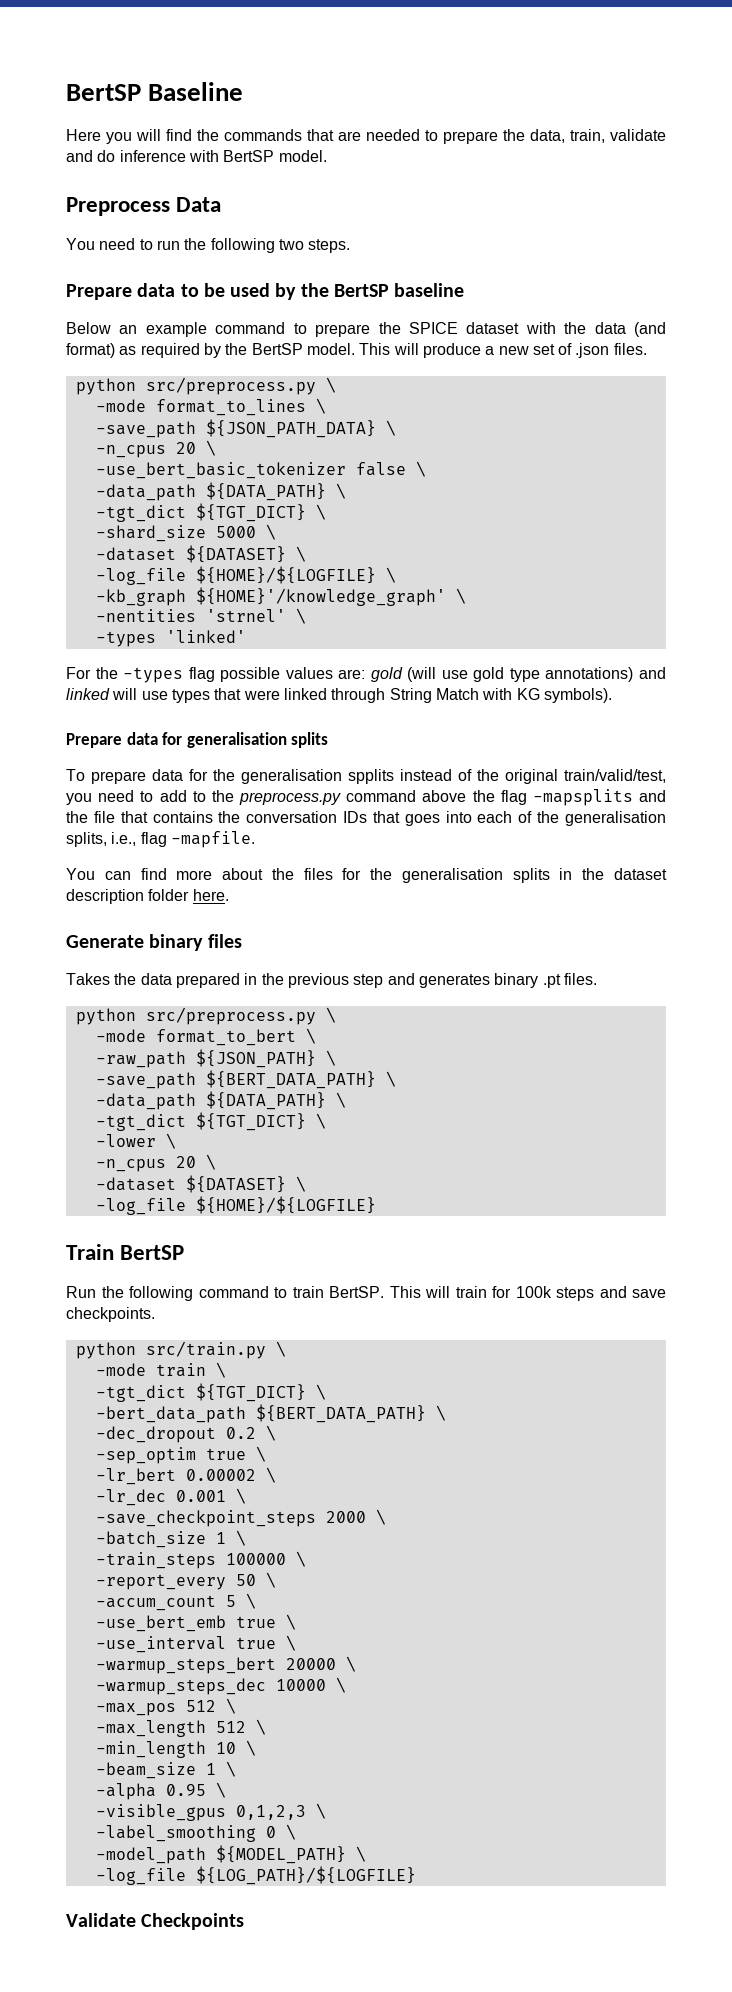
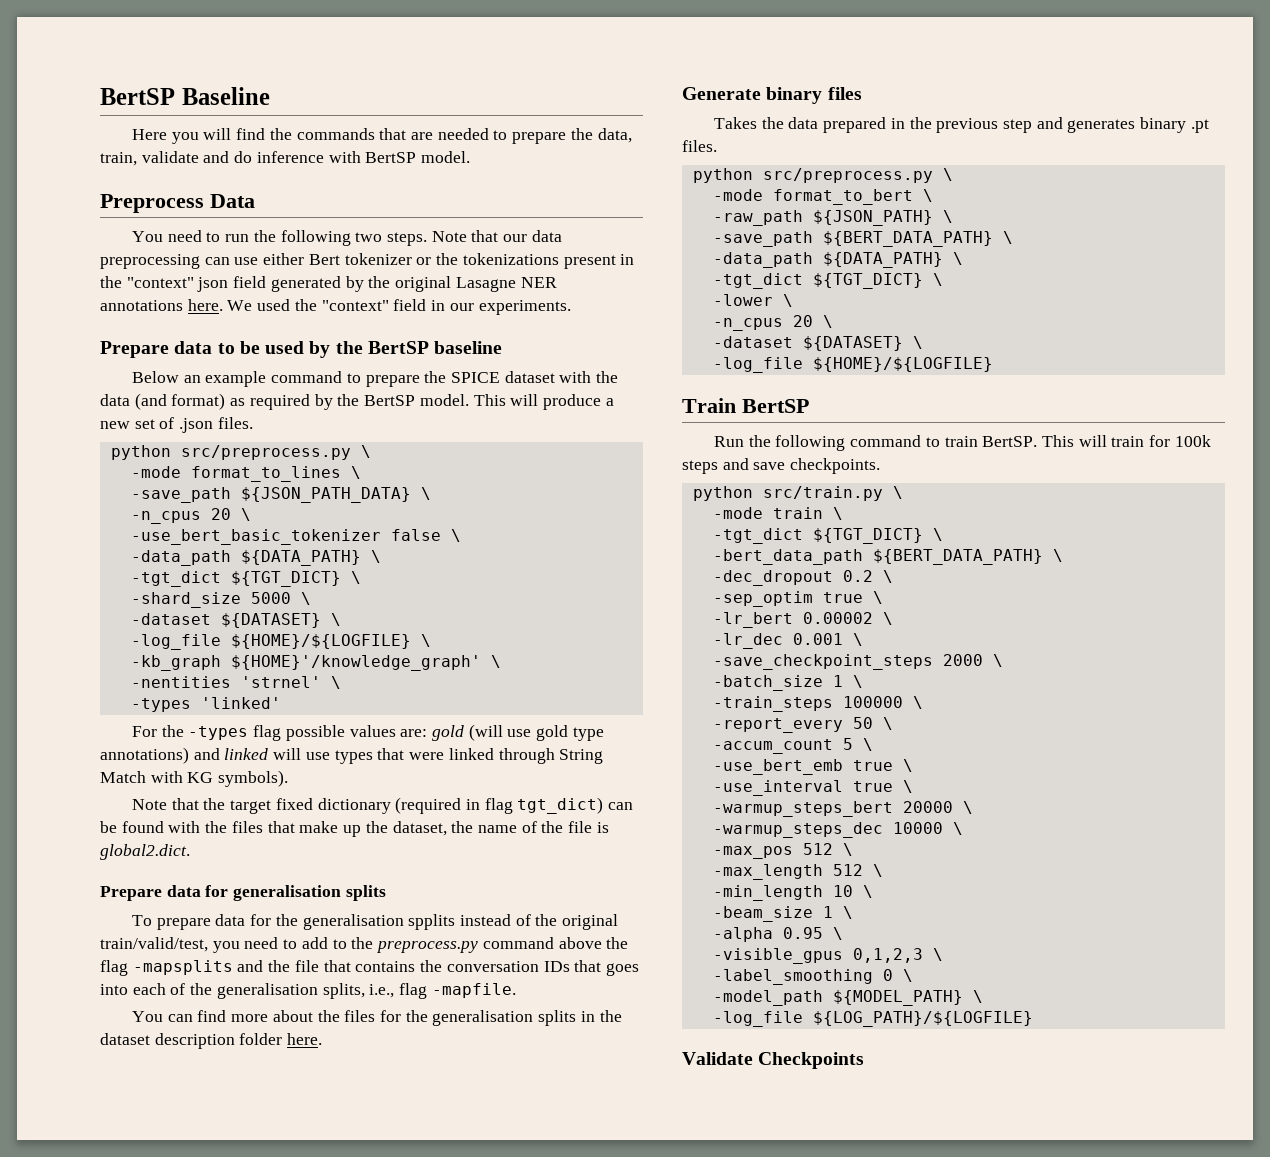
+ Note that our data preprocessing can use either Bert tokenizer or the tokenizations present in the "context" json field generated by the original Lasagne NER annotations here. We used the "context" field in our experiments.
+ Note that the target fixed dictionary (required in flag tgt_dict) can be found with the files that make up the dataset, the name of the file is global2.dict.

